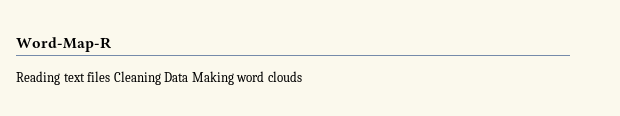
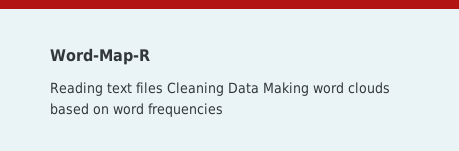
- Reading text files Cleaning Data Making word clouds
+ Reading text files Cleaning Data Making word clouds based on word frequencies

